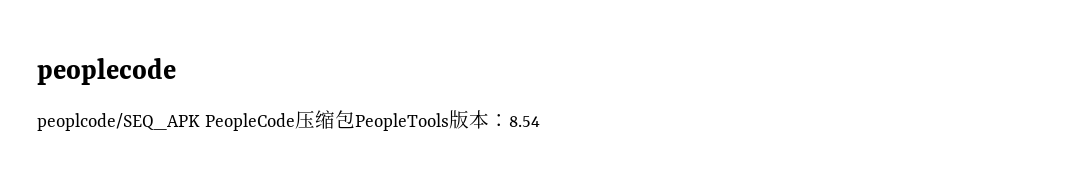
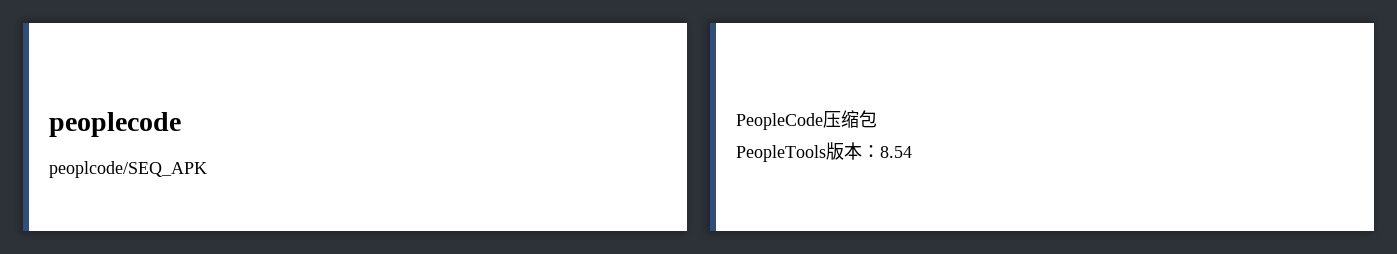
- peoplcode/SEQ_APK PeopleCode压缩包PeopleTools版本：8.54
+ peoplcode/SEQ_APK
+ PeopleCode压缩包
+ PeopleTools版本：8.54

